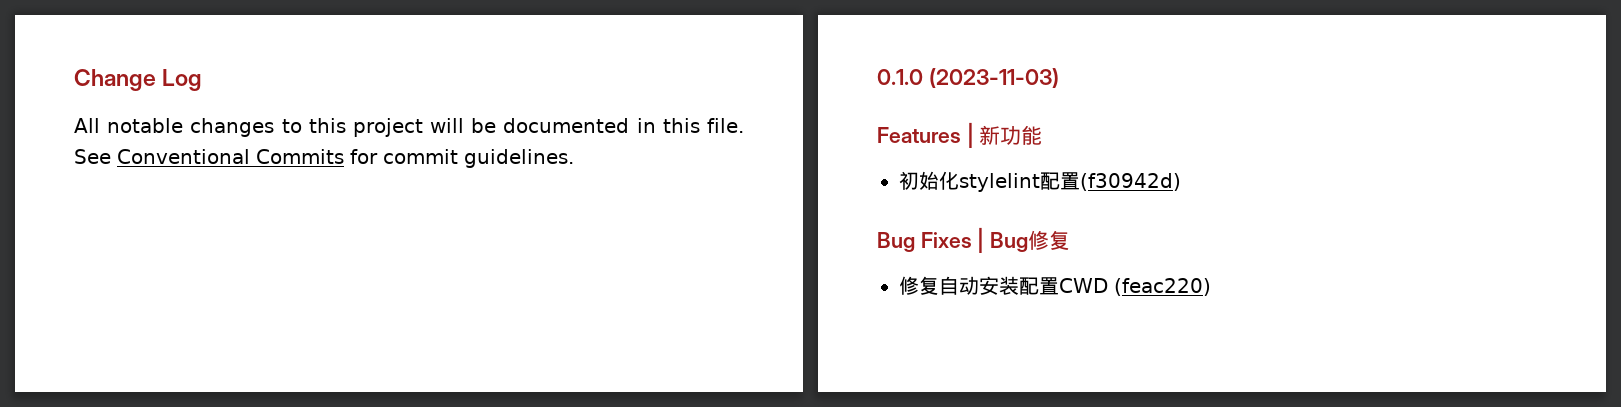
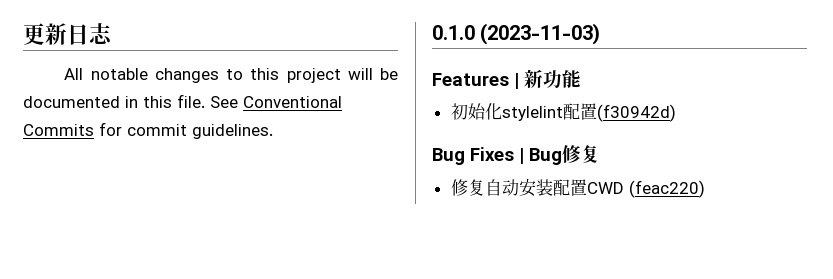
- Change Log
+ 更新日志

